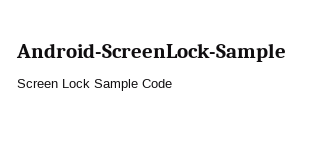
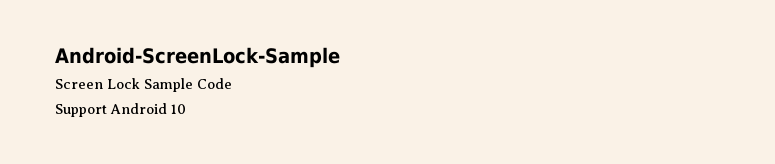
+ Support Android 10

